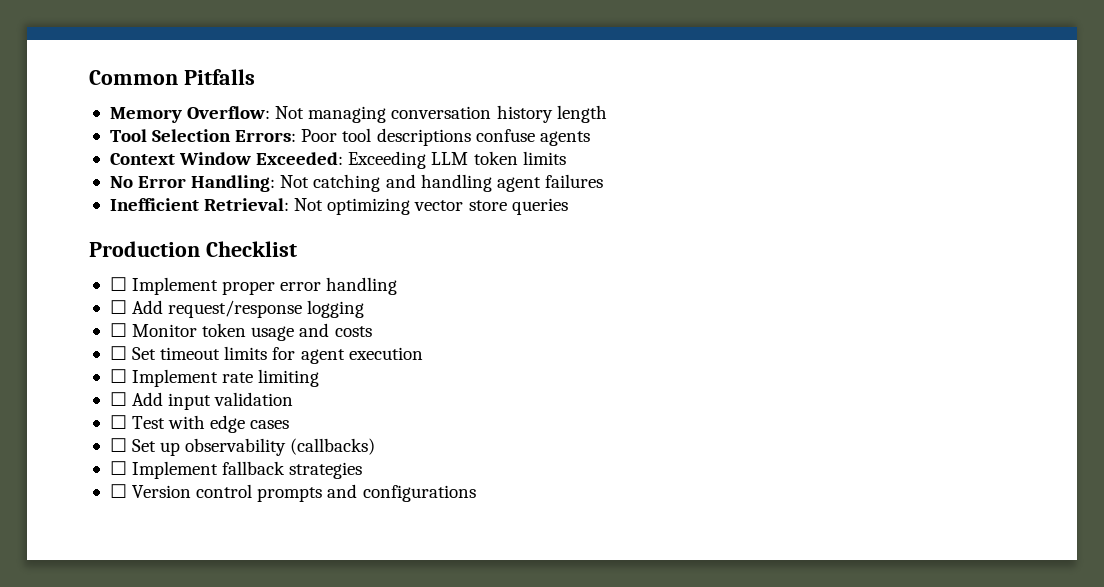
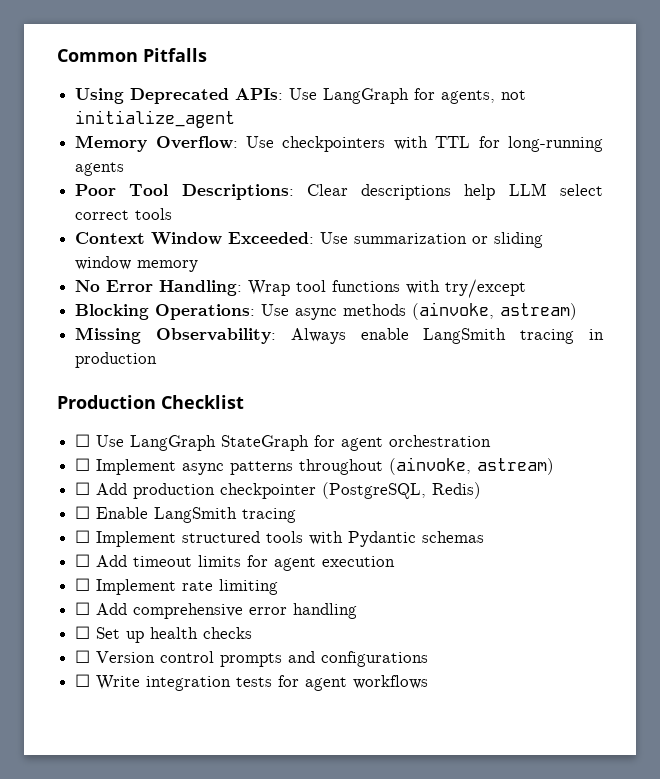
- Memory Overflow: Not managing conversation history length
- Tool Selection Errors: Poor tool descriptions confuse agents
- Context Window Exceeded: Exceeding LLM token limits
- No Error Handling: Not catching and handling agent failures
- Inefficient Retrieval: Not optimizing vector store queries
+ Using Deprecated APIs: Use LangGraph for agents, not initialize_agent
+ Memory Overflow: Use checkpointers with TTL for long-running agents
+ Poor Tool Descriptions: Clear descriptions help LLM select correct tools
+ Context Window Exceeded: Use summarization or sliding window memory
+ No Error Handling: Wrap tool functions with try/except
+ Blocking Operations: Use async methods (ainvoke, astream)
+ Missing Observability: Always enable LangSmith tracing in production
  Production Checklist
- ☐ Implement proper error handling
- ☐ Add request/response logging
- ☐ Monitor token usage and costs
- ☐ Set timeout limits for agent execution
+ ☐ Use LangGraph StateGraph for agent orchestration
+ ☐ Implement async patterns throughout (ainvoke, astream)
+ ☐ Add production checkpointer (PostgreSQL, Redis)
+ ☐ Enable LangSmith tracing
+ ☐ Implement structured tools with Pydantic schemas
+ ☐ Add timeout limits for agent execution
- ☐ Add input validation
- ☐ Test with edge cases
- ☐ Set up observability (callbacks)
- ☐ Implement fallback strategies
+ ☐ Add comprehensive error handling
+ ☐ Set up health checks
+ ☐ Write integration tests for agent workflows

